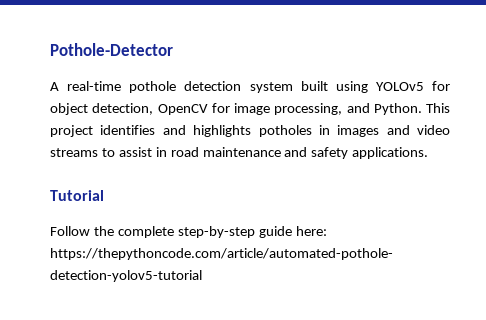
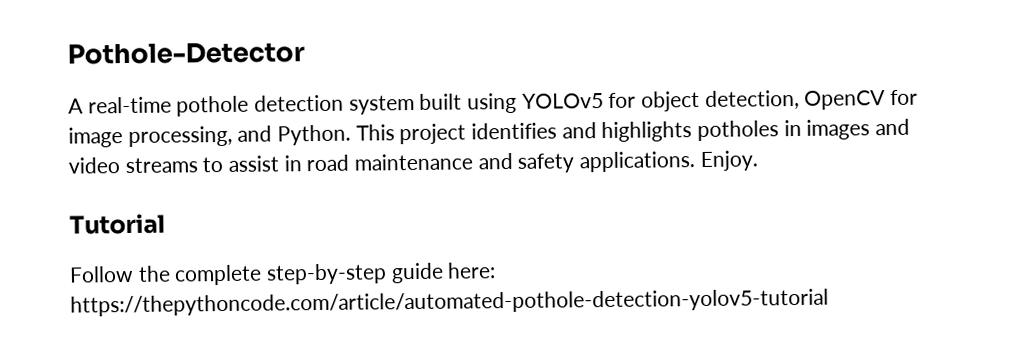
+ Enjoy.

